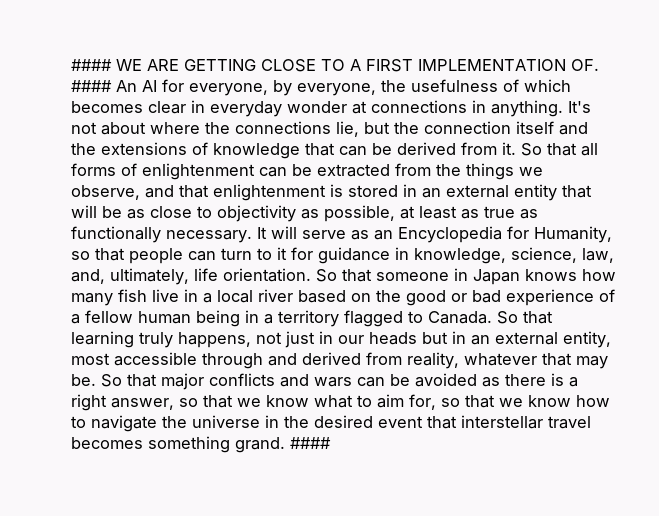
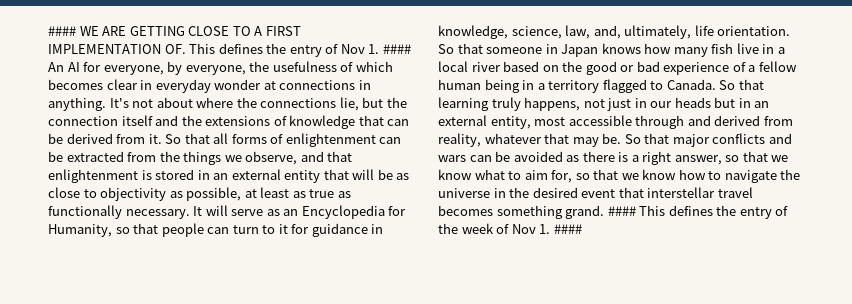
- #### WE ARE GETTING CLOSE TO A FIRST IMPLEMENTATION OF. #### An AI for everyone, by everyone, the usefulness of which becomes clear in everyday wonder at connections in anything.
+ #### WE ARE GETTING CLOSE TO A FIRST IMPLEMENTATION OF. This defines the entry of Nov 1. #### An AI for everyone, by everyone, the usefulness of which becomes clear in everyday wonder at connections in anything.
- So that major conflicts and wars can be avoided as there is a right answer, so that we know what to aim for, so that we know how to navigate the universe in the desired event that interstellar travel becomes something grand. ####
+ So that major conflicts and wars can be avoided as there is a right answer, so that we know what to aim for, so that we know how to navigate the universe in the desired event that interstellar travel becomes something grand. #### This defines the entry of the week of Nov 1. ####

